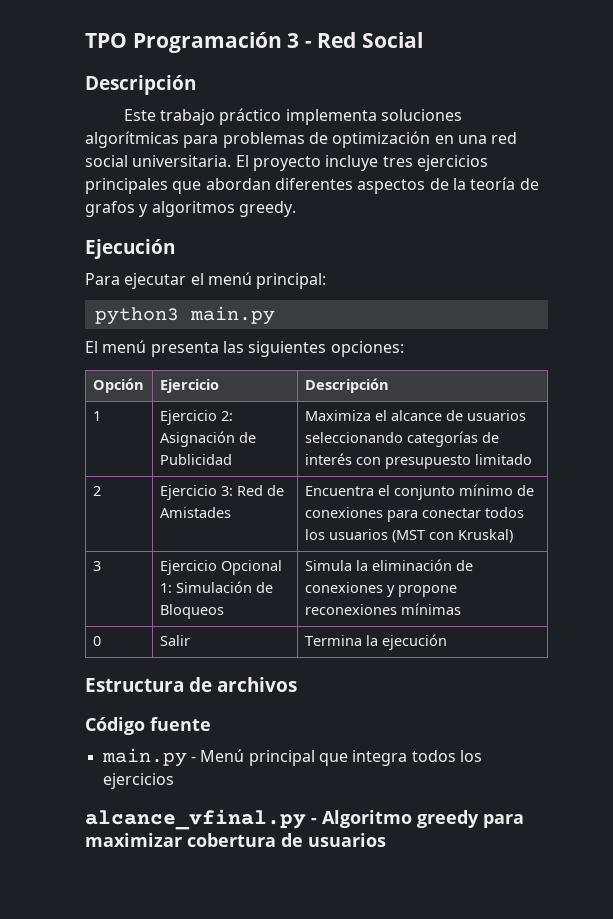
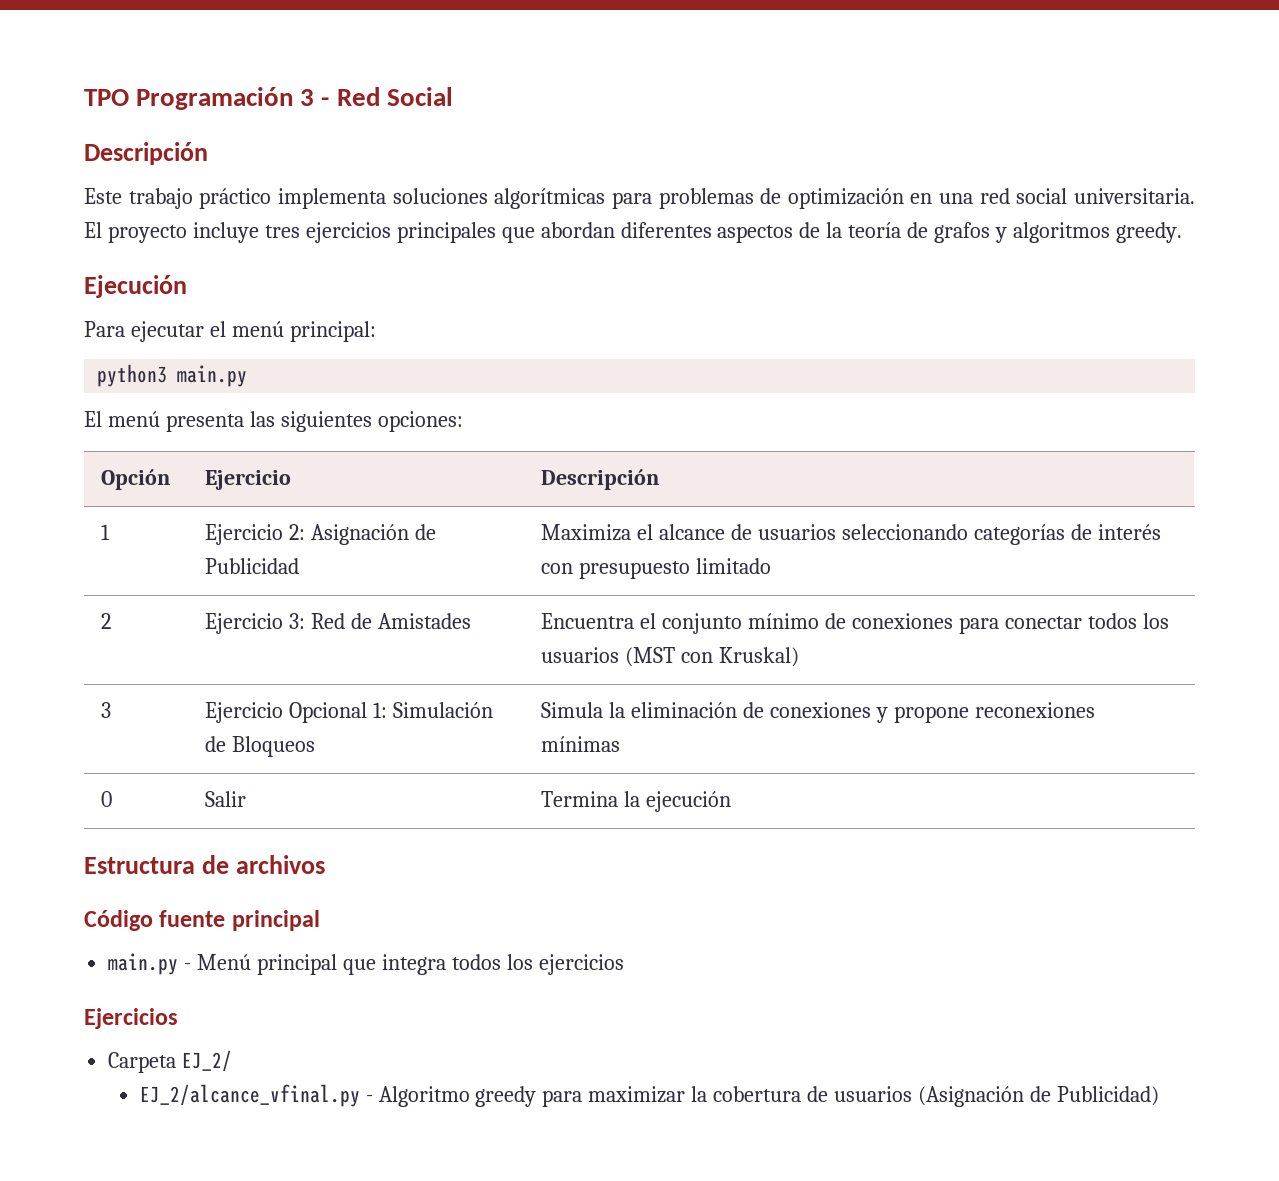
- Código fuente
+ Código fuente principal
- alcance_vfinal.py - Algoritmo greedy para maximizar cobertura de usuarios
+ Ejercicios
+ Carpeta EJ_2/
+ EJ_2/alcance_vfinal.py - Algoritmo greedy para maximizar la cobertura de usuarios (Asignación de Publicidad)

